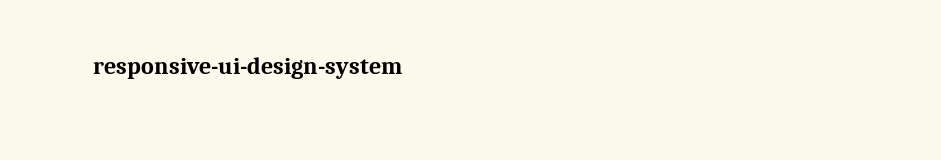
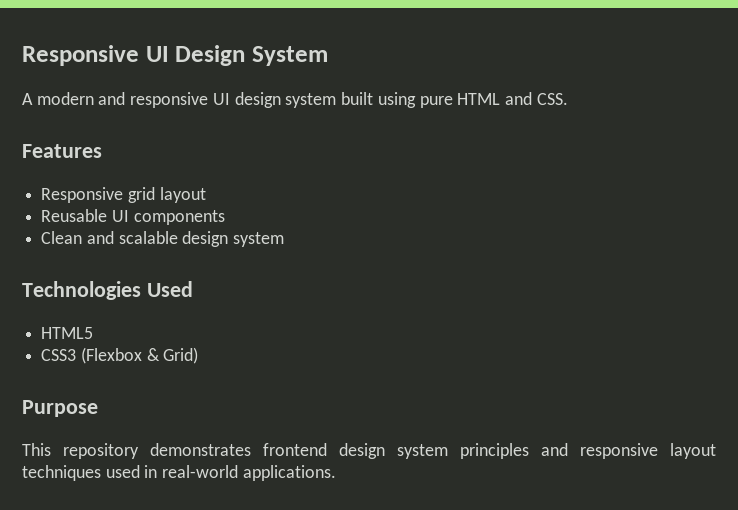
- responsive-ui-design-system
+ Responsive UI Design System
+ A modern and responsive UI design system built using pure HTML and CSS.
+ Features
+ Responsive grid layout
+ Reusable UI components
+ Clean and scalable design system
+ Technologies Used
+ HTML5
+ CSS3 (Flexbox & Grid)
+ Purpose
+ This repository demonstrates frontend design system principles and responsive layout techniques used in real-world applications.

